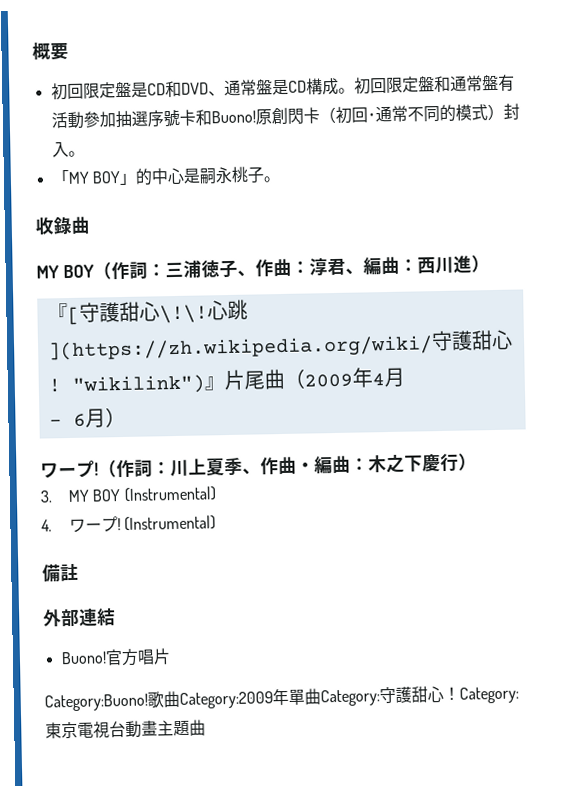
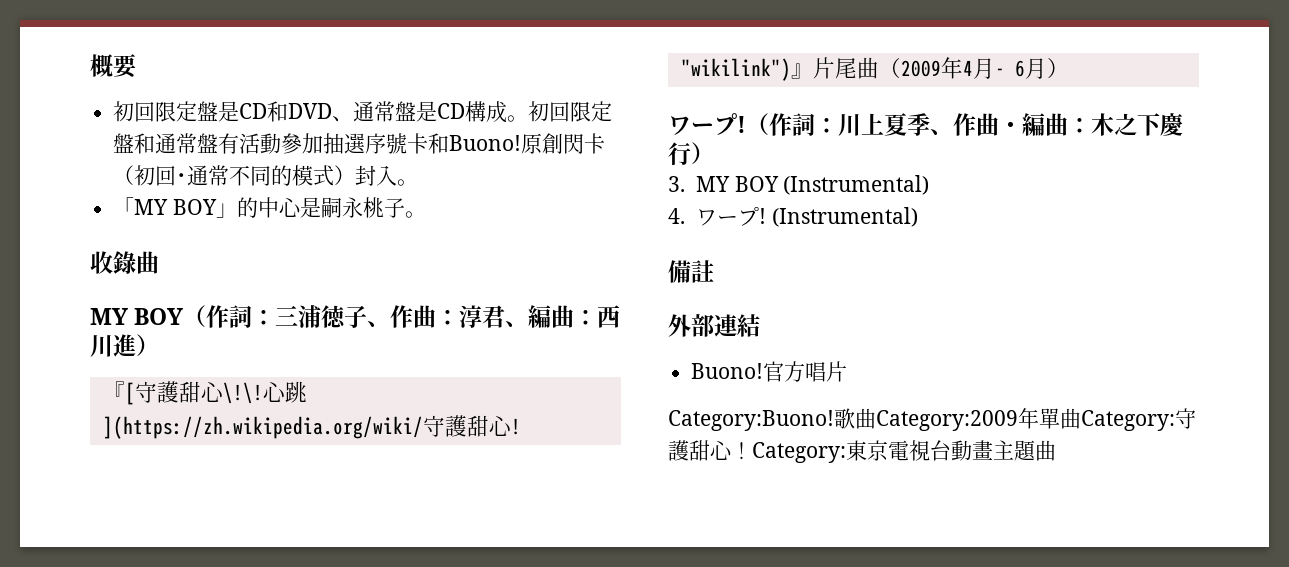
- "wikilink")』片尾曲（2009年4月
- - 6月）
+ "wikilink")』片尾曲（2009年4月- 6月）

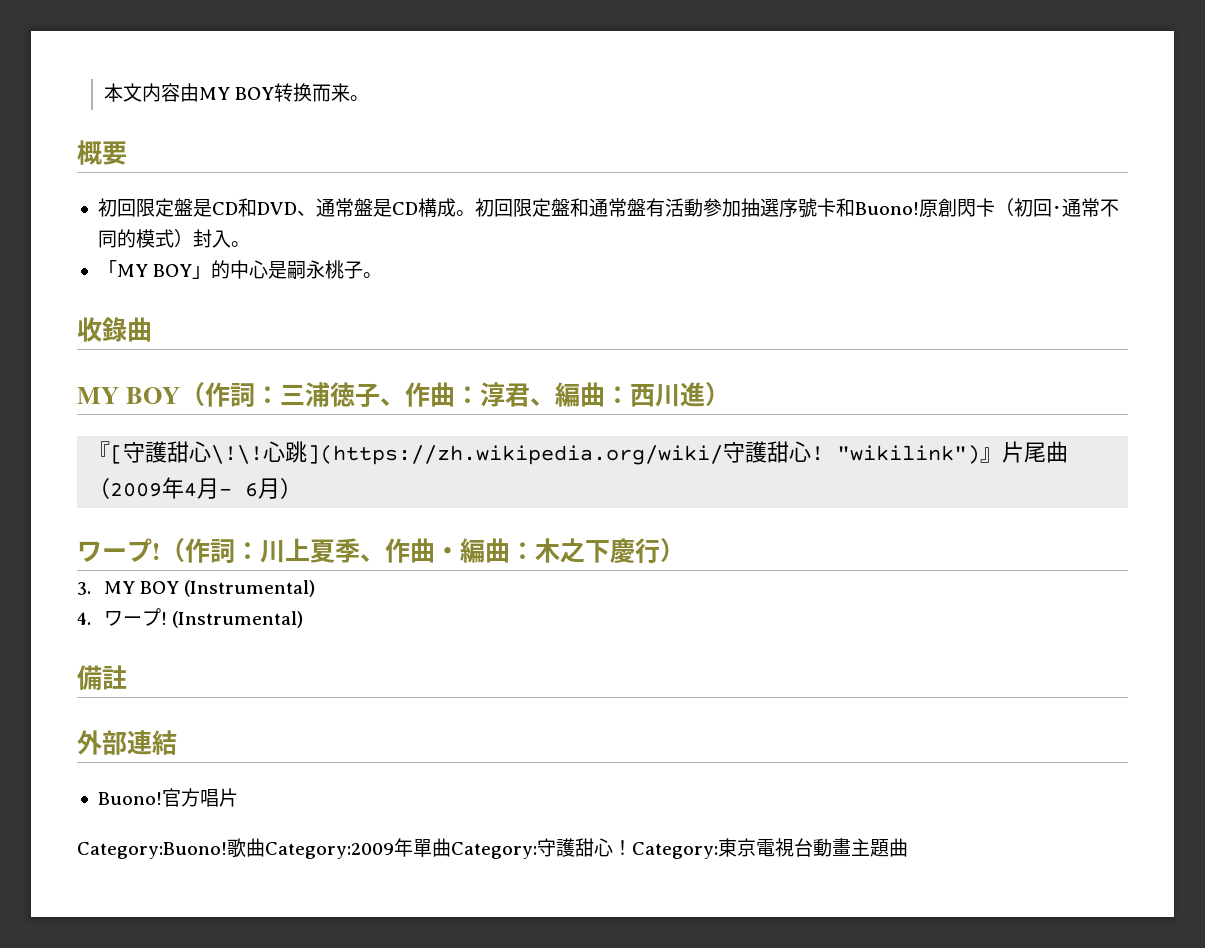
+ 本文内容由MY BOY转换而来。

